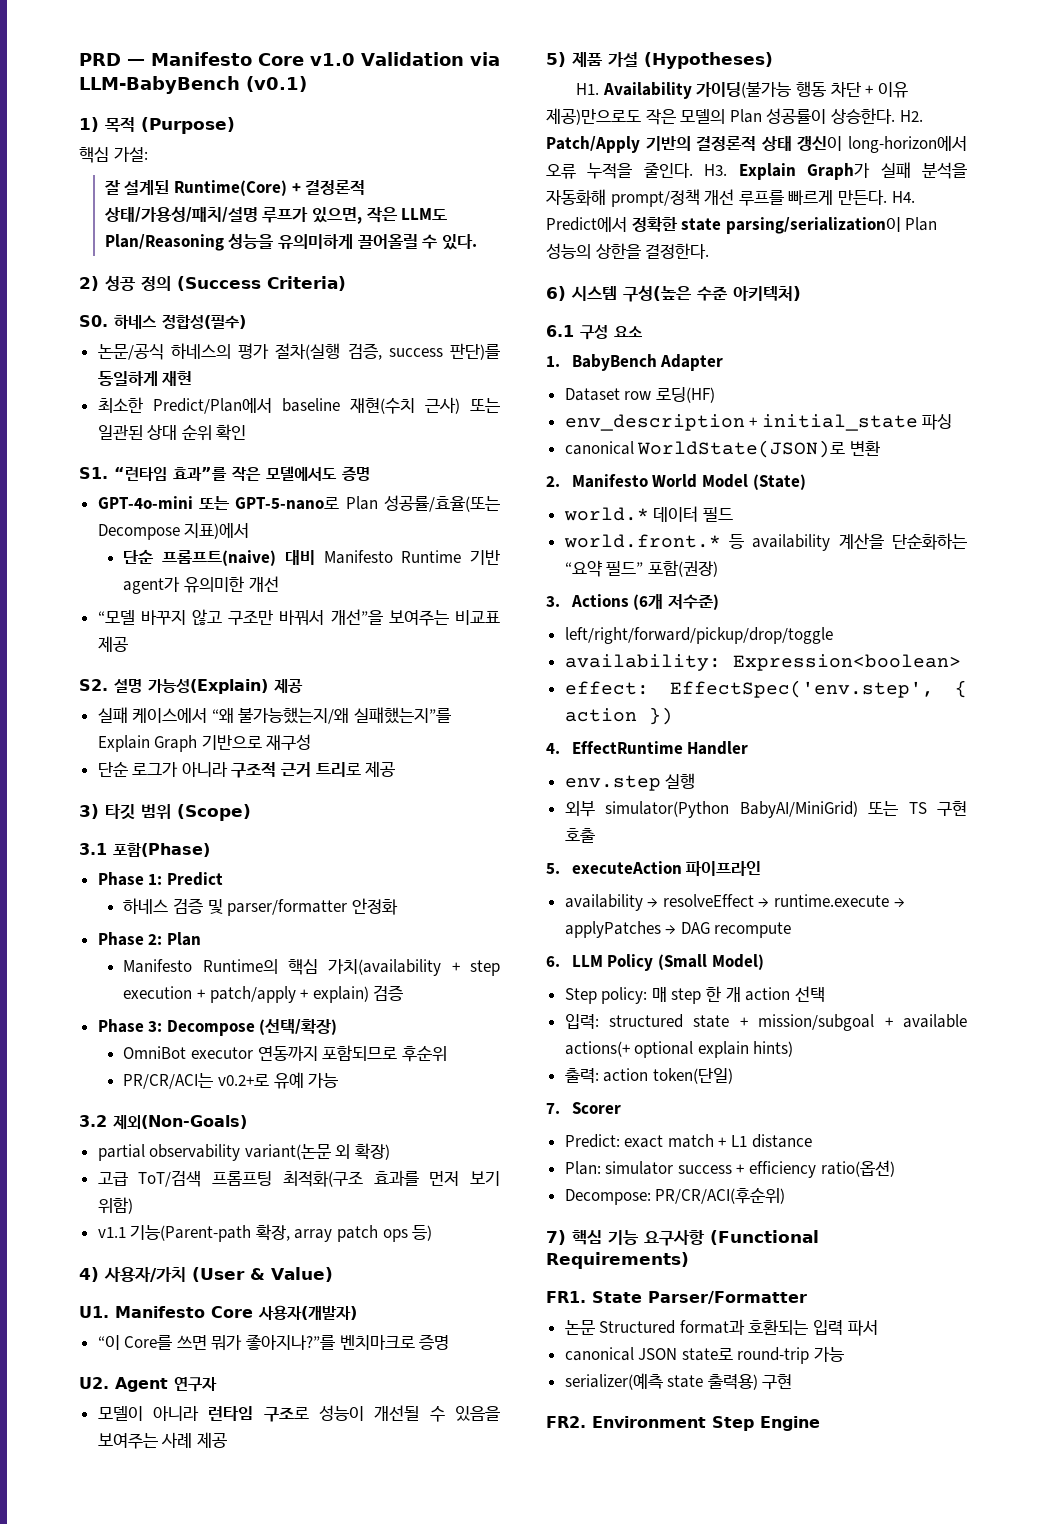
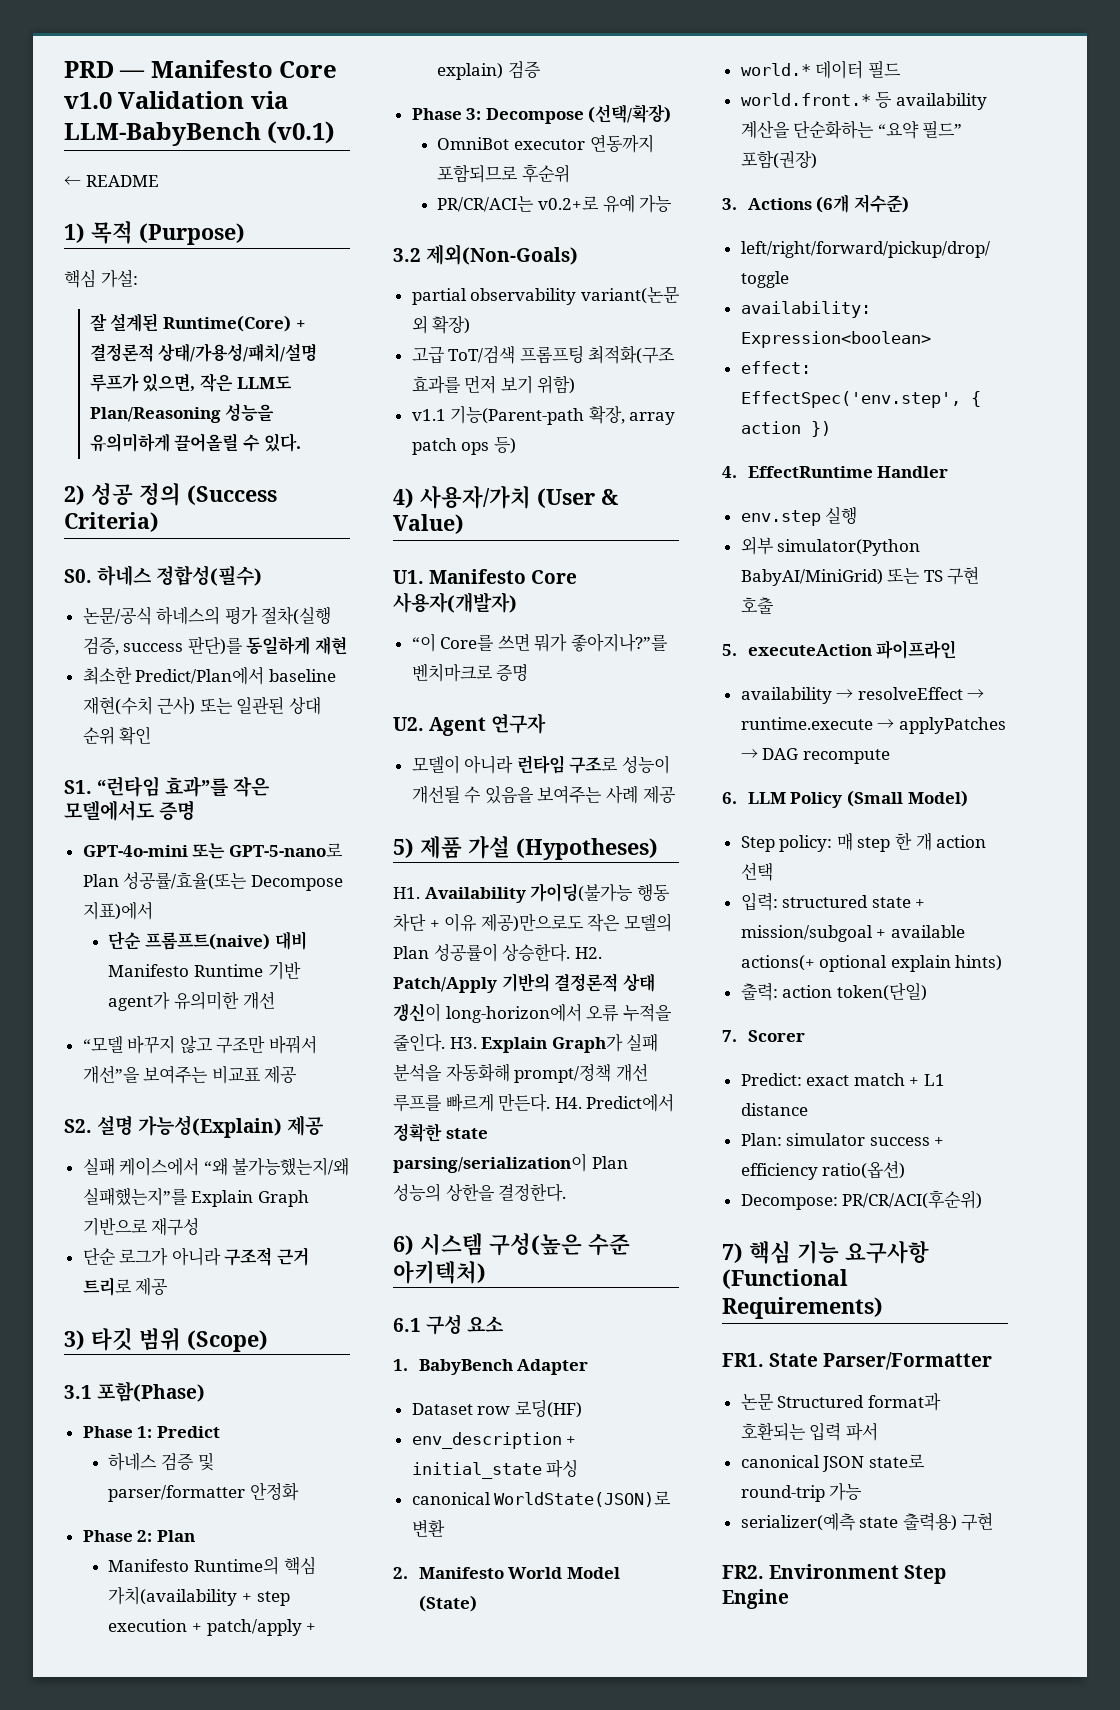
+ ← README

